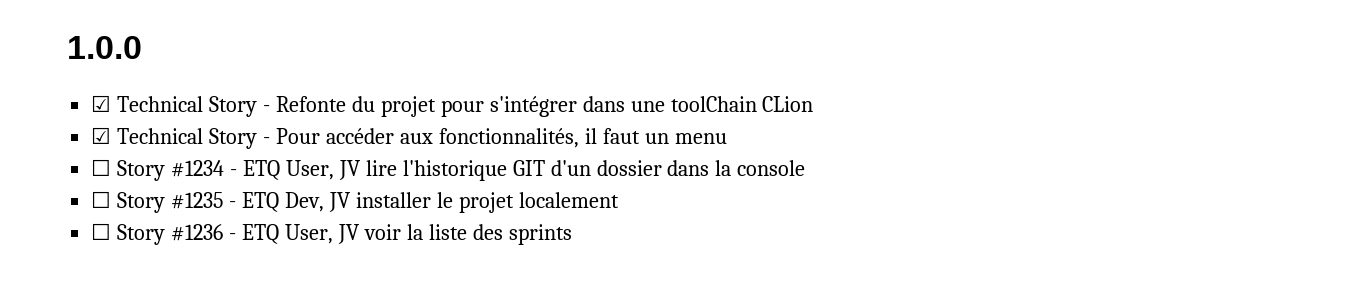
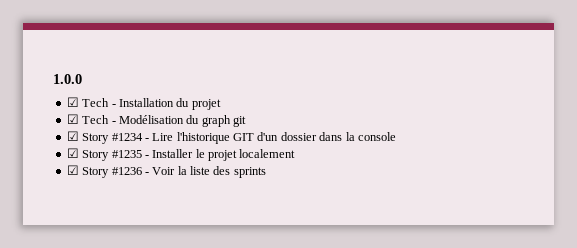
- ☑ Technical Story - Refonte du projet pour s'intégrer dans une toolChain CLion
- ☑ Technical Story - Pour accéder aux fonctionnalités, il faut un menu
- ☐ Story #1234 - ETQ User, JV lire l'historique GIT d'un dossier dans la console
+ ☑ Tech - Installation du projet
+ ☑ Tech - Modélisation du graph git
+ ☑ Story #1234 - Lire l'historique GIT d'un dossier dans la console
- ☐ Story #1235 - ETQ Dev, JV installer le projet localement
+ ☑ Story #1235 - Installer le projet localement
- ☐ Story #1236 - ETQ User, JV voir la liste des sprints
+ ☑ Story #1236 - Voir la liste des sprints

